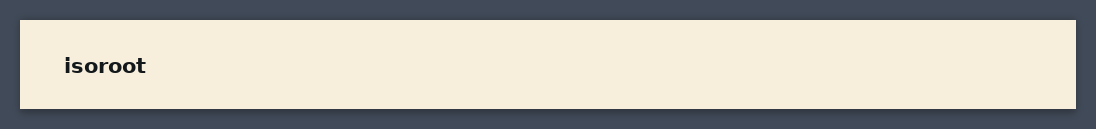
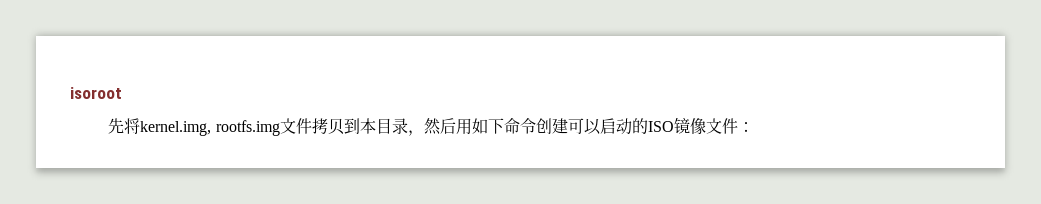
+ 先将kernel.img, rootfs.img文件拷贝到本目录，然后用如下命令创建可以启动的ISO镜像文件：

